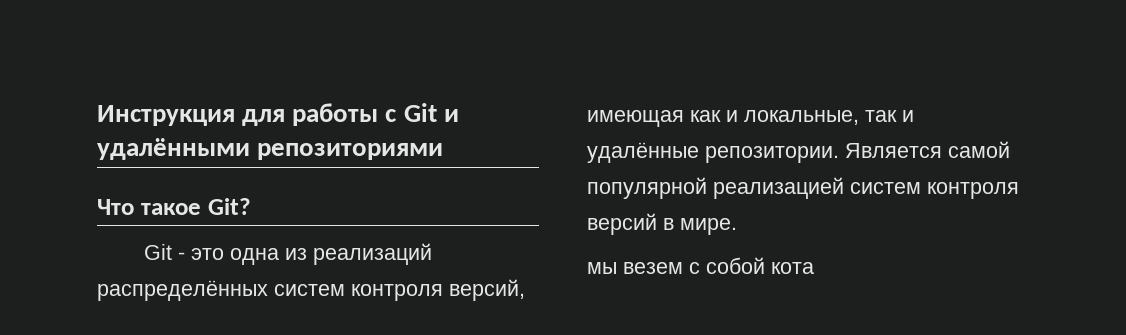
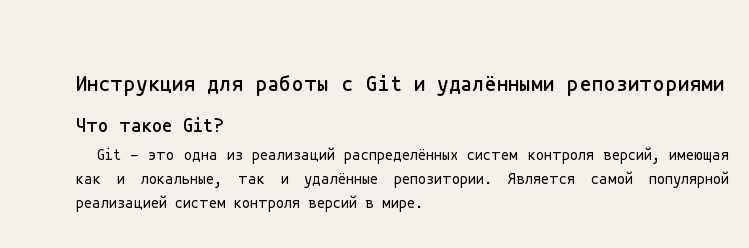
- мы везем с собой кота

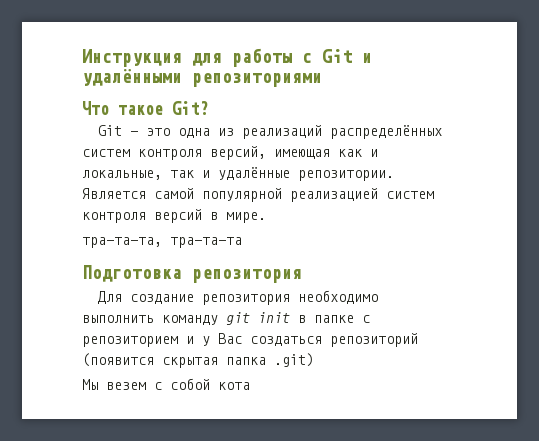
+ тра-та-та, тра-та-та
+ Подготовка репозитория
+ Для создание репозитория необходимо выполнить команду git init в папке с репозиторием и у Вас создаться репозиторий (появится скрытая папка .git)
+ Мы везем с собой кота

